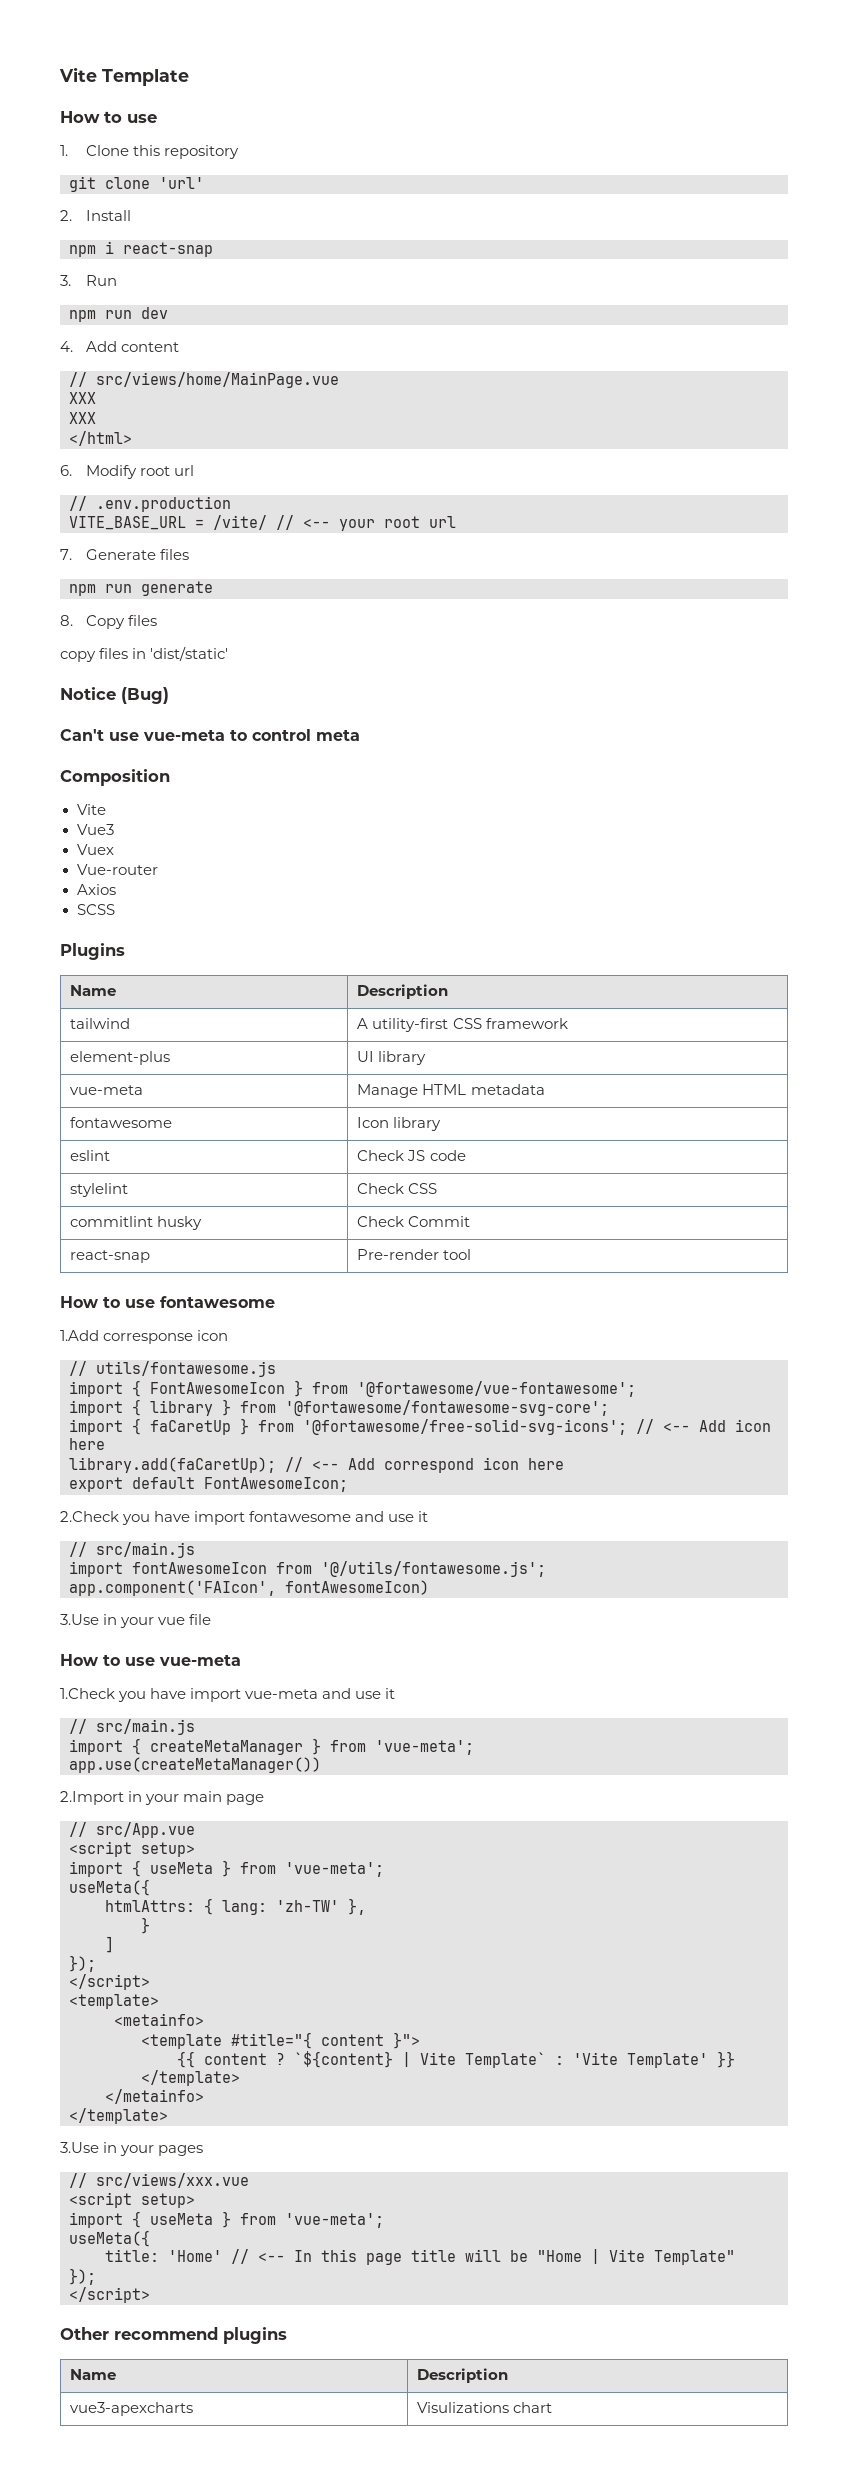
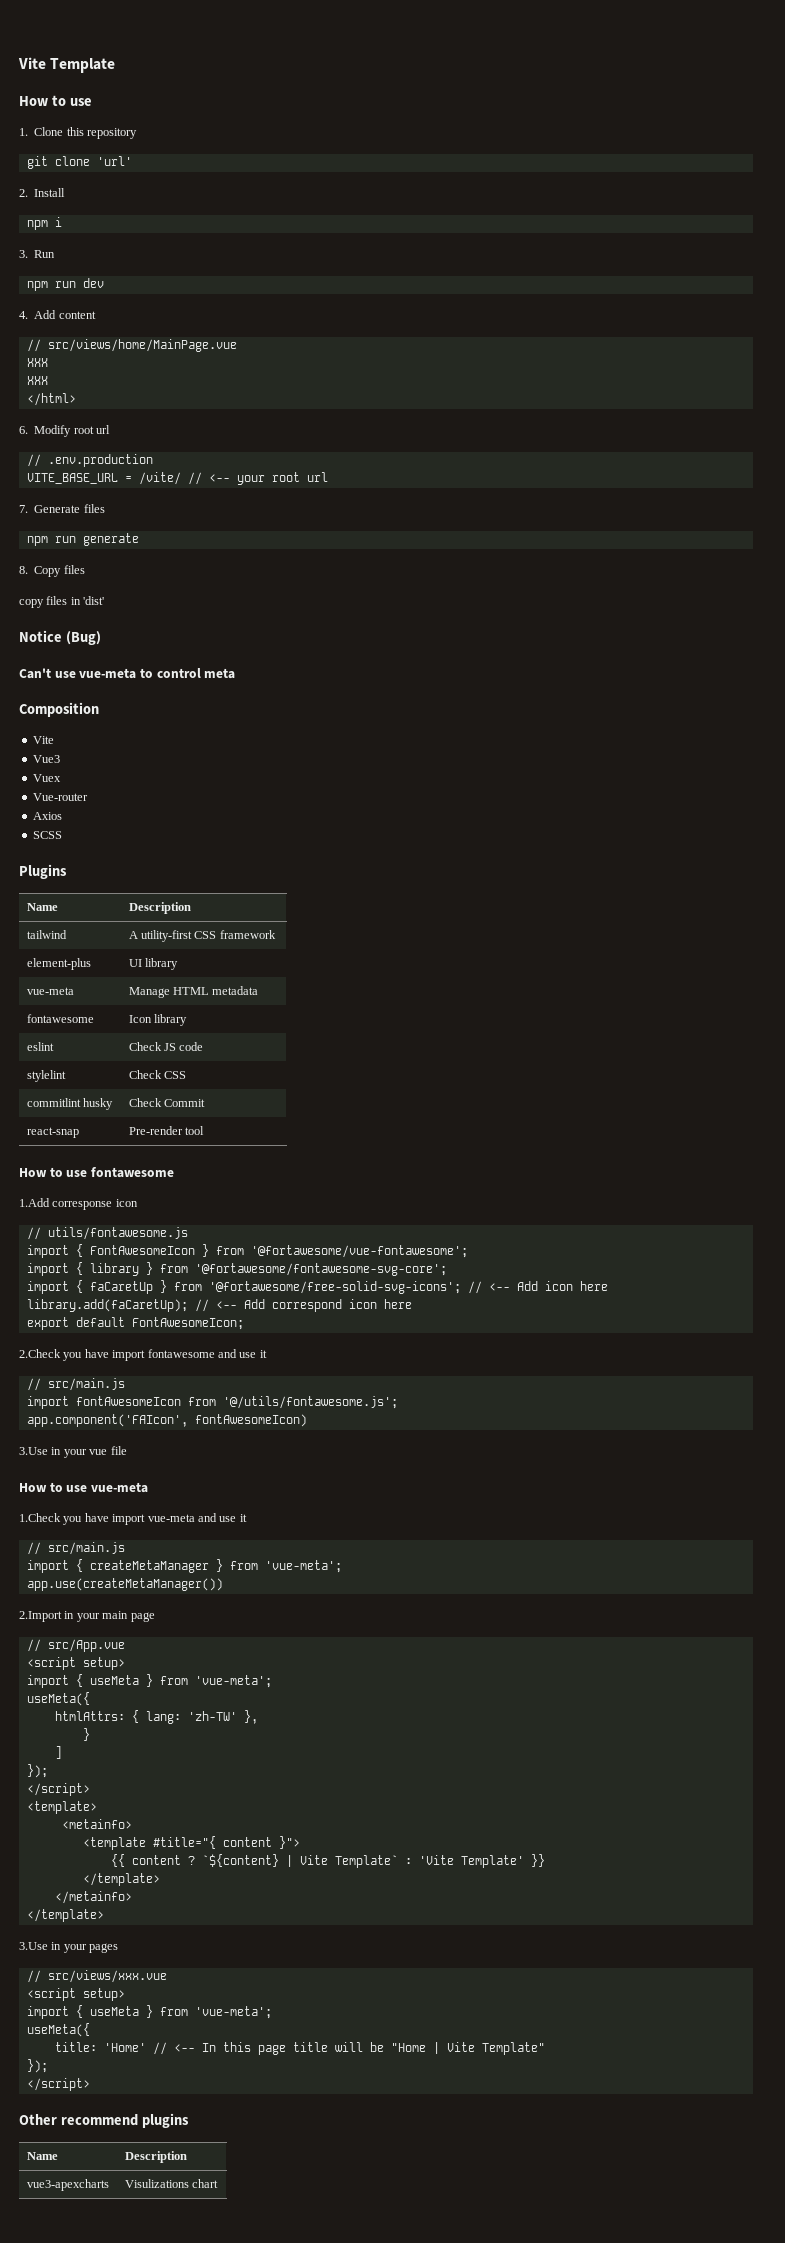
- npm i react-snap
+ npm i
- copy files in 'dist/static'
+ copy files in 'dist'

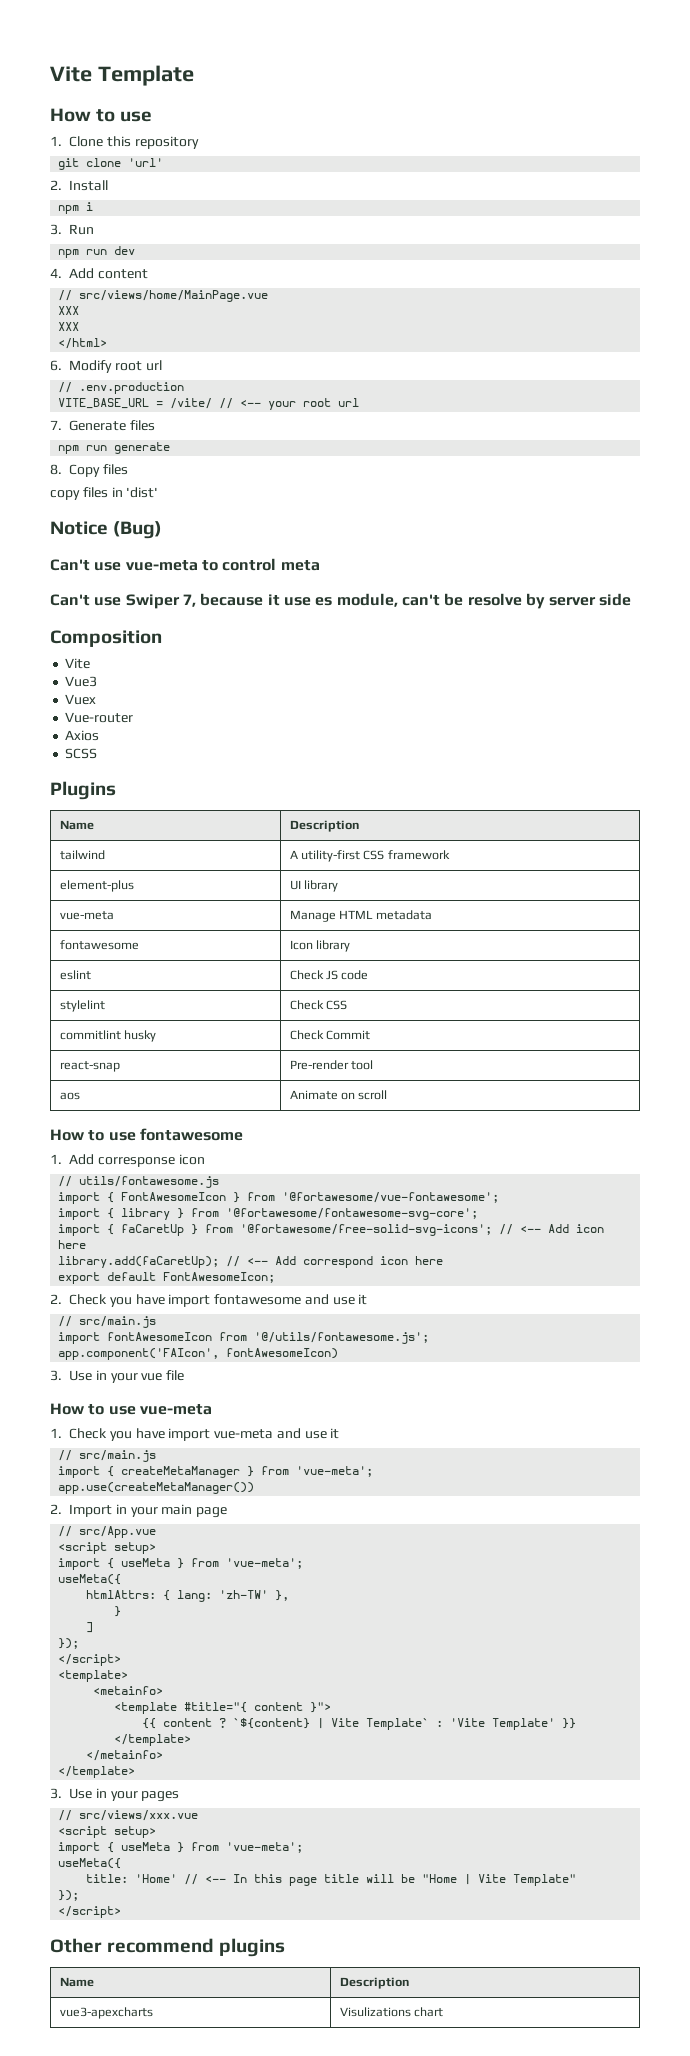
+ Can't use Swiper 7, because it use es module, can't be resolve by server side
+ aos | Animate on scroll
- 1.Add corresponse icon
+ 1. Add corresponse icon
- 2.Check you have import fontawesome and use it
+ 2. Check you have import fontawesome and use it
- 3.Use in your vue file
+ 3. Use in your vue file
- 1.Check you have import vue-meta and use it
+ 1. Check you have import vue-meta and use it
- 2.Import in your main page
+ 2. Import in your main page
- 3.Use in your pages
+ 3. Use in your pages

